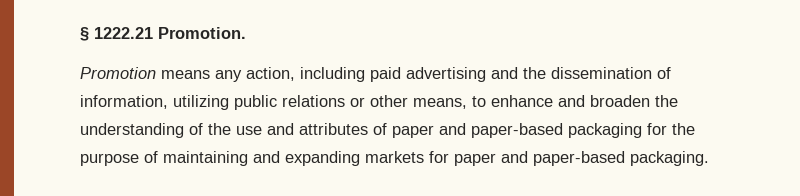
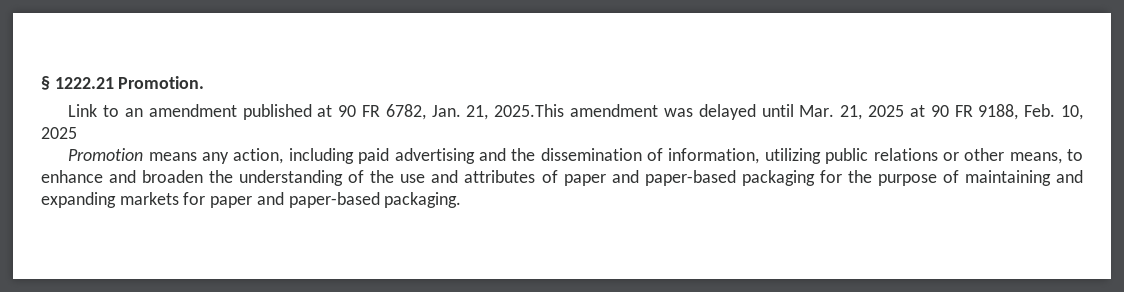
+ Link to an amendment published at 90 FR 6782, Jan. 21, 2025.This amendment was delayed until Mar. 21, 2025 at 90 FR 9188, Feb. 10, 2025

